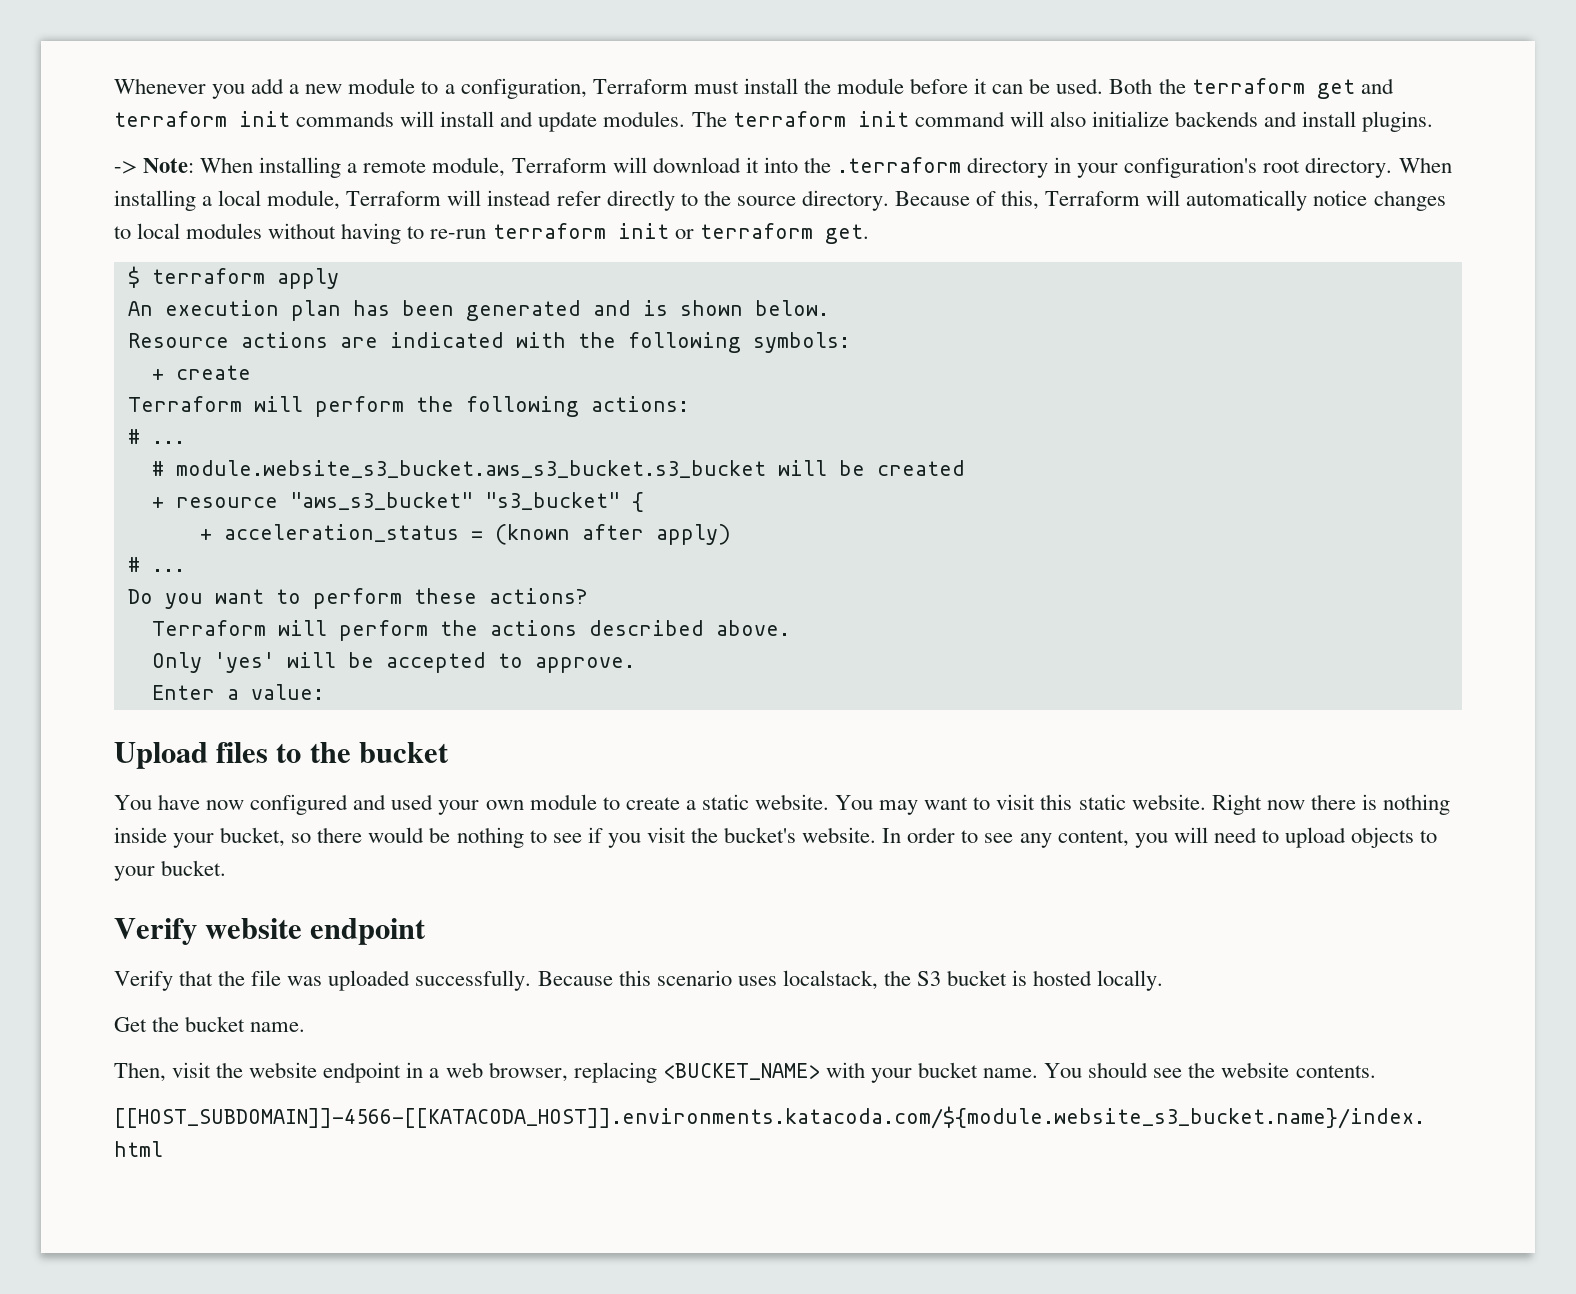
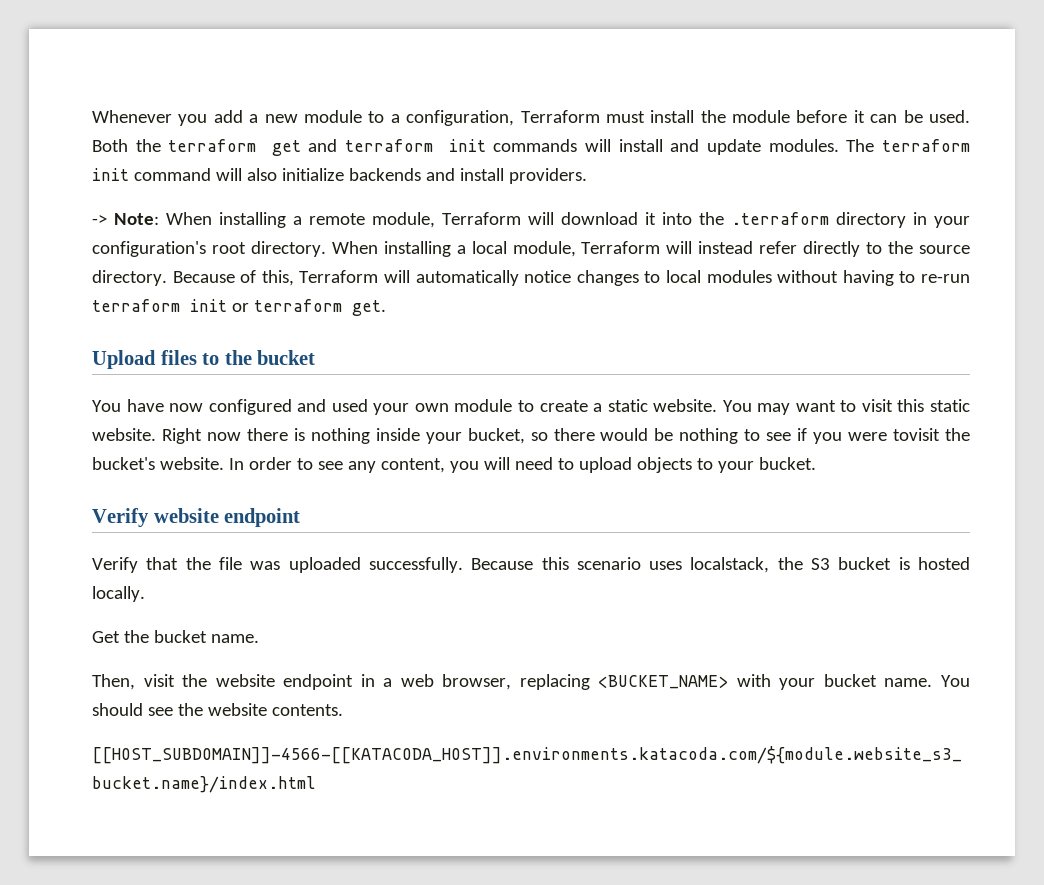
- The terraform init command will also initialize backends and install plugins.
+ The terraform init command will also initialize backends and install providers.
- $ terraform apply
- An execution plan has been generated and is shown below.
- Resource actions are indicated with the following symbols:
- + create
- Terraform will perform the following actions:
- # ...
- # module.website_s3_bucket.aws_s3_bucket.s3_bucket will be created
- + resource "aws_s3_bucket" "s3_bucket" {
- + acceleration_status = (known after apply)
- # ...
- Do you want to perform these actions?
- Terraform will perform the actions described above.
- Only 'yes' will be accepted to approve.
- Enter a value:
- Right now there is nothing inside your bucket, so there would be nothing to see if you visit the bucket's website.
+ Right now there is nothing inside your bucket, so there would be nothing to see if you were tovisit the bucket's website.

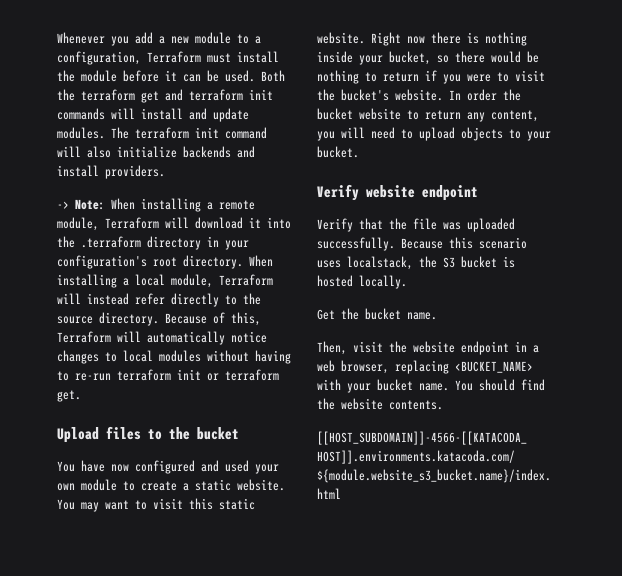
- Right now there is nothing inside your bucket, so there would be nothing to see if you were tovisit the bucket's website.
+ Right now there is nothing inside your bucket, so there would be nothing to return if you were to visit the bucket's website.
- In order to see any content, you will need to upload objects to your bucket.
+ In order the bucket website to return any content, you will need to upload objects to your bucket.
- You should see the website contents.
+ You should find the website contents.

